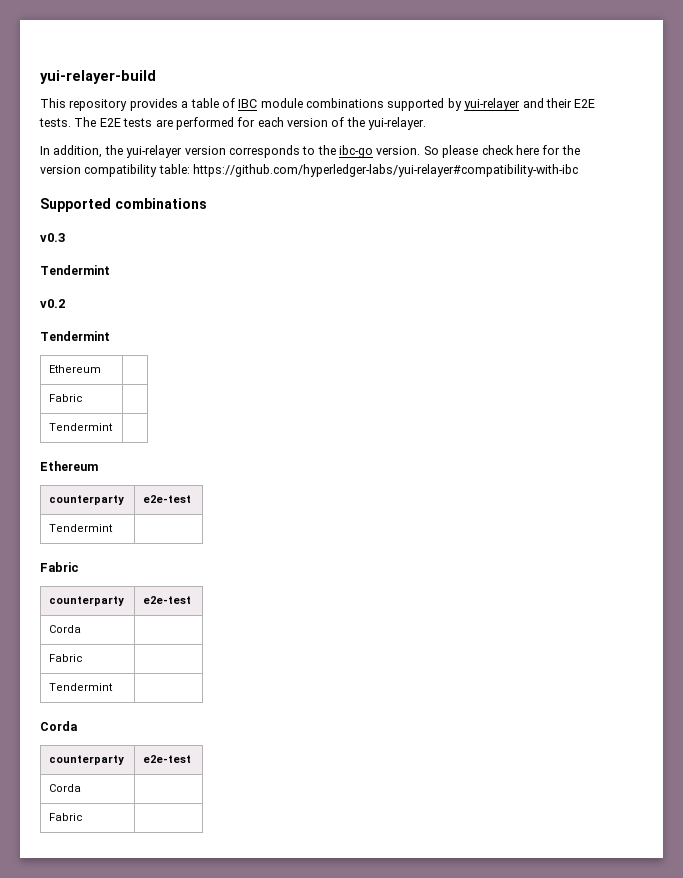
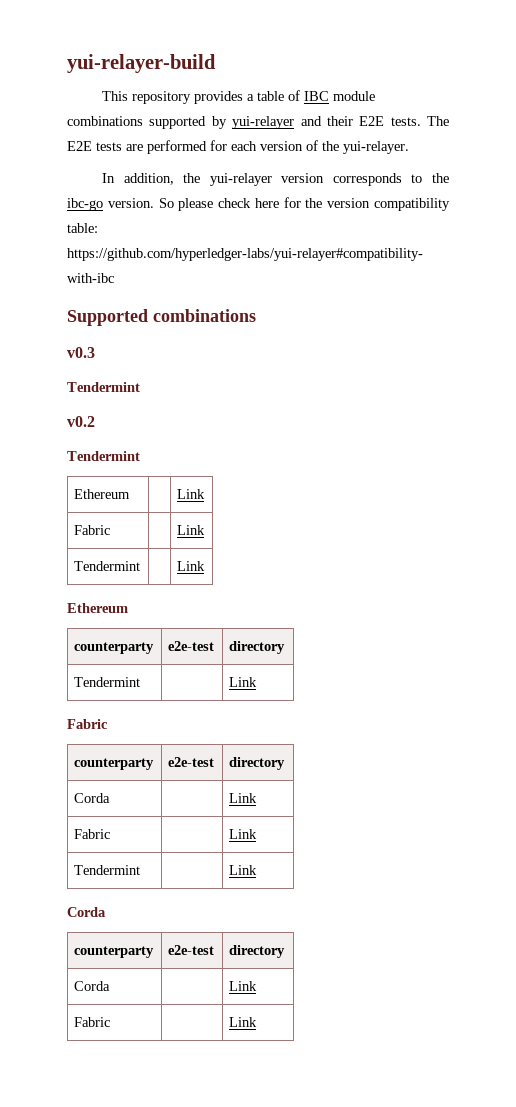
- Ethereum |
- Fabric |
- Tendermint |
+ Ethereum | | Link
+ Fabric | | Link
+ Tendermint | | Link
  Ethereum
- counterparty | e2e-test
- Tendermint |
+ counterparty | e2e-test | directory
+ Tendermint | | Link
  Fabric
- counterparty | e2e-test
- Corda |
- Fabric |
- Tendermint |
+ counterparty | e2e-test | directory
+ Corda | | Link
+ Fabric | | Link
+ Tendermint | | Link
  Corda
- counterparty | e2e-test
- Corda |
- Fabric |
+ counterparty | e2e-test | directory
+ Corda | | Link
+ Fabric | | Link

